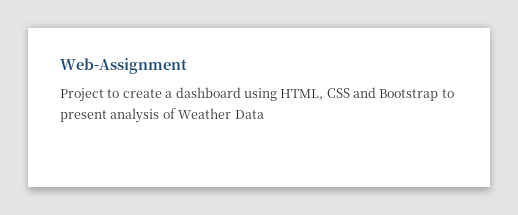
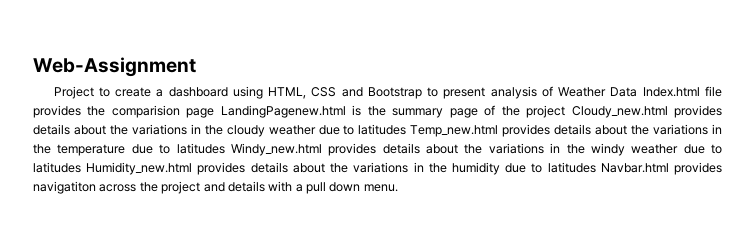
- Project to create a dashboard using HTML, CSS and Bootstrap to present analysis of Weather Data
+ Project to create a dashboard using HTML, CSS and Bootstrap to present analysis of Weather Data Index.html file provides the comparision page LandingPagenew.html is the summary page of the project Cloudy_new.html provides details about the variations in the cloudy weather due to latitudes Temp_new.html provides details about the variations in the temperature due to latitudes Windy_new.html provides details about the variations in the windy weather due to latitudes Humidity_new.html provides details about the variations in the humidity due to latitudes Navbar.html provides navigatiton across the project and details with a pull down menu.

